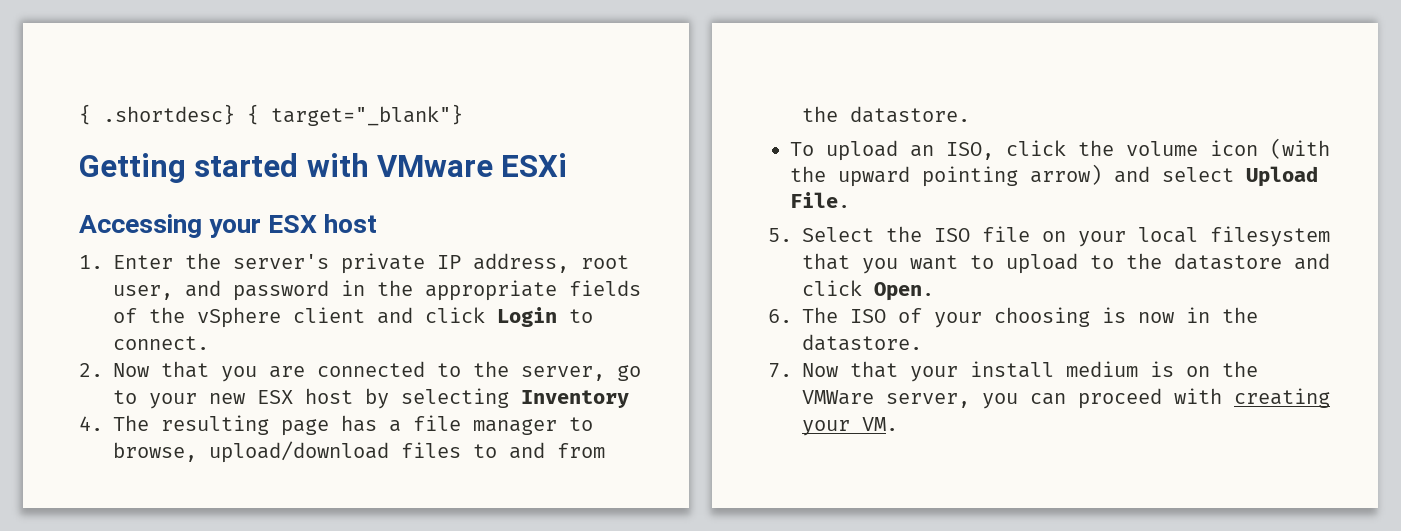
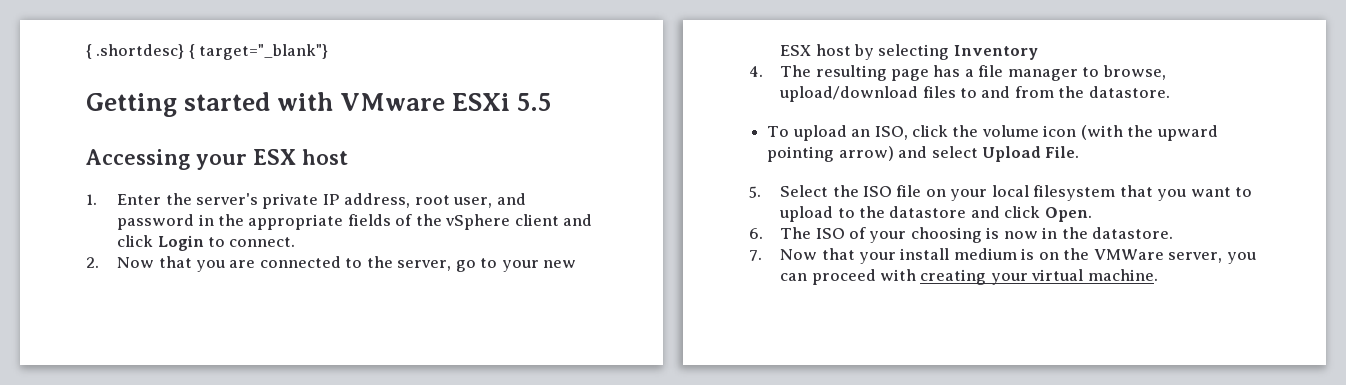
- Getting started with VMware ESXi
+ Getting started with VMware ESXi 5.5
- 7. Now that your install medium is on the VMWare server, you can proceed with creating your VM.
+ 7. Now that your install medium is on the VMWare server, you can proceed with creating your virtual machine.

